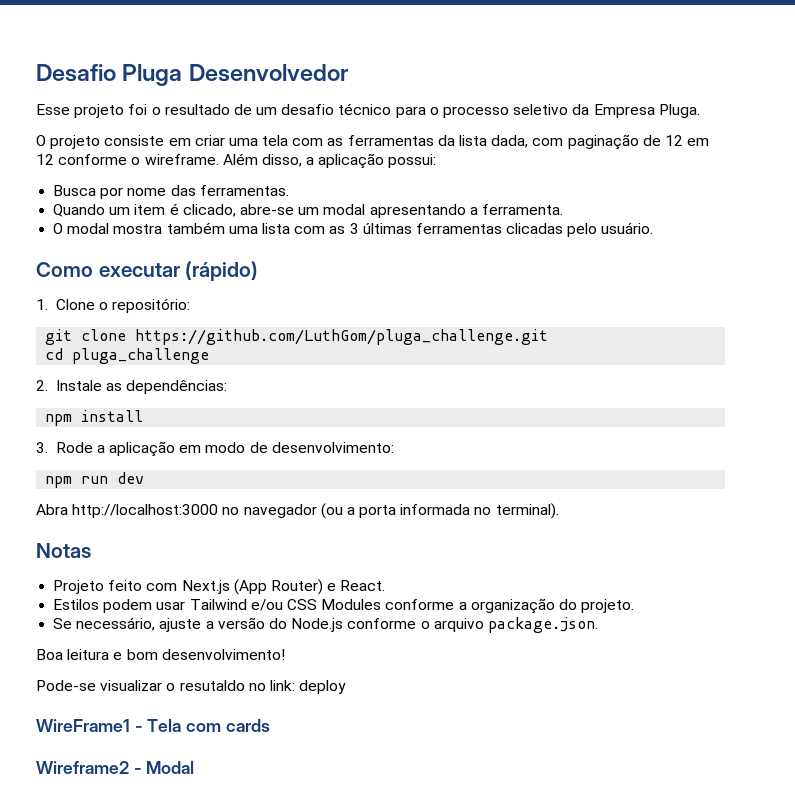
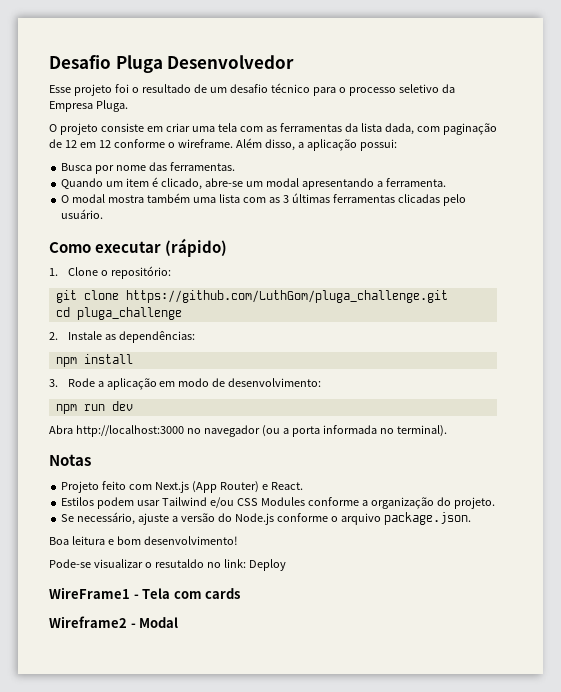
- Pode-se visualizar o resutaldo no link: deploy
+ Pode-se visualizar o resutaldo no link: Deploy

